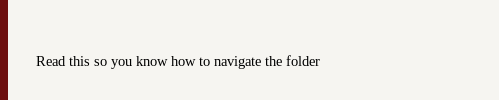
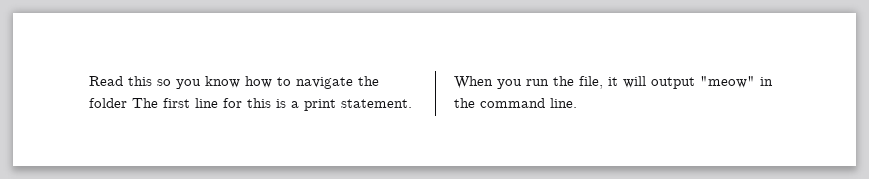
- Read this so you know how to navigate the folder
+ Read this so you know how to navigate the folder The first line for this is a print statement. When you run the file, it will output "meow" in the command line.

